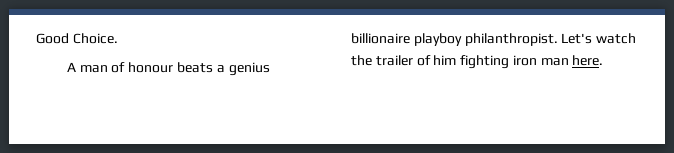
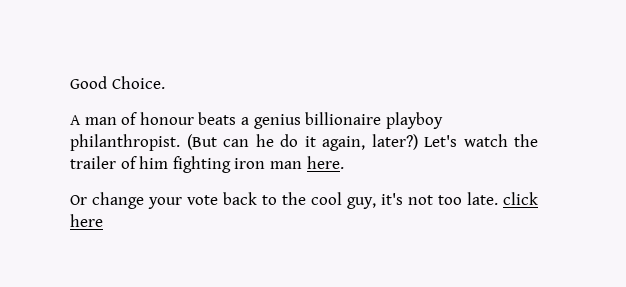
+ (But can he do it again, later?)
+ Or change your vote back to the cool guy, it's not too late. click here

